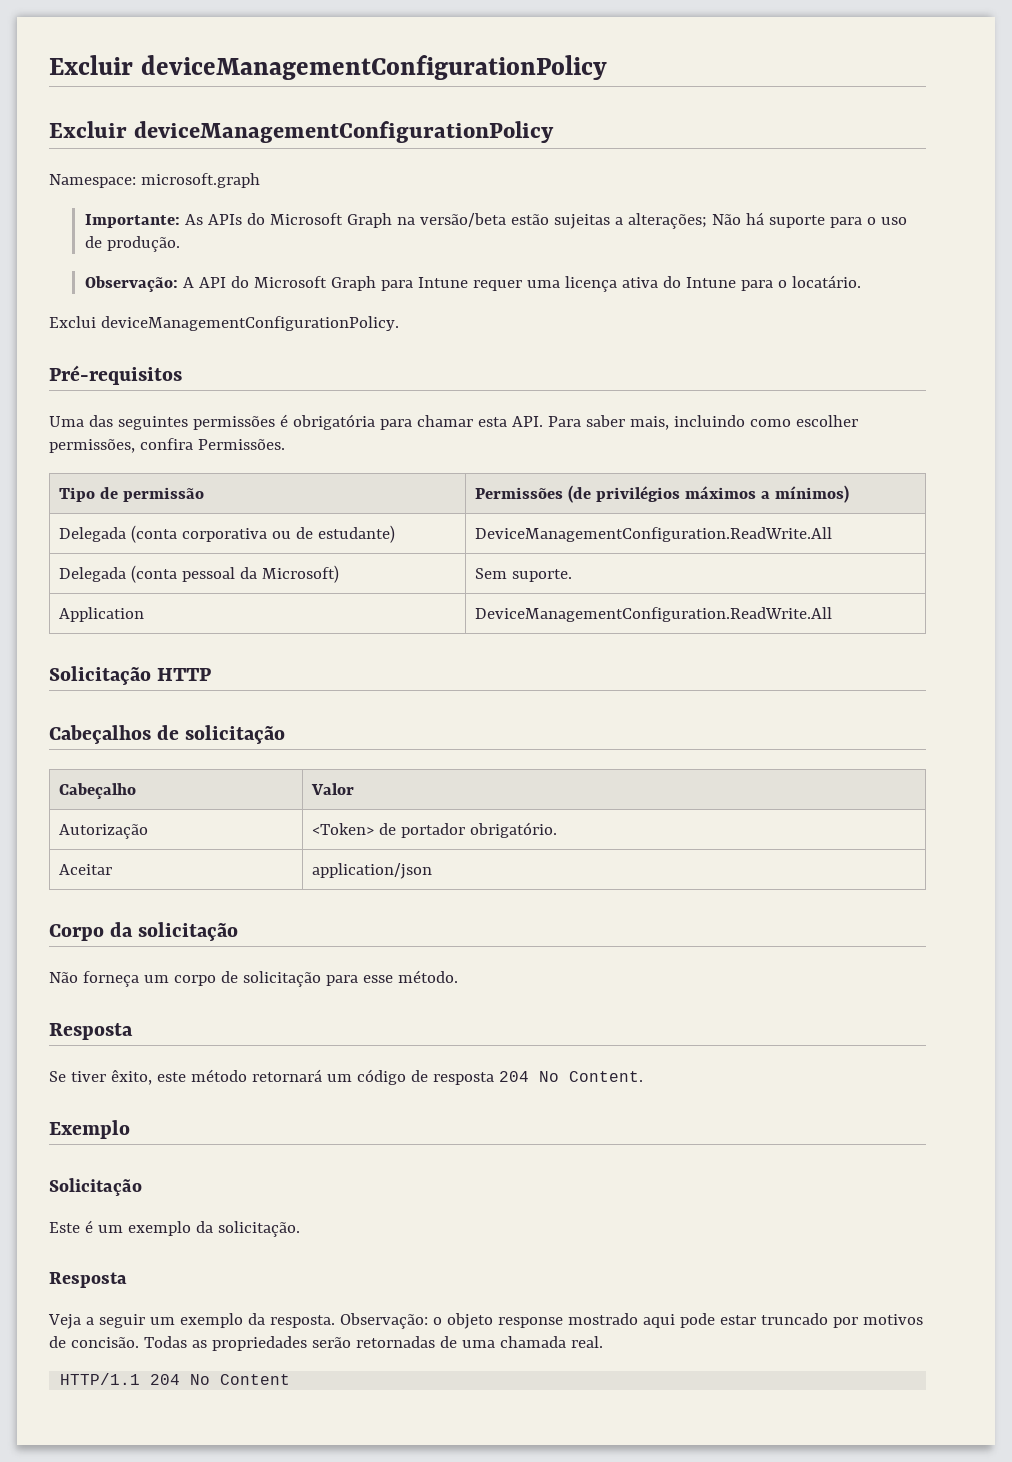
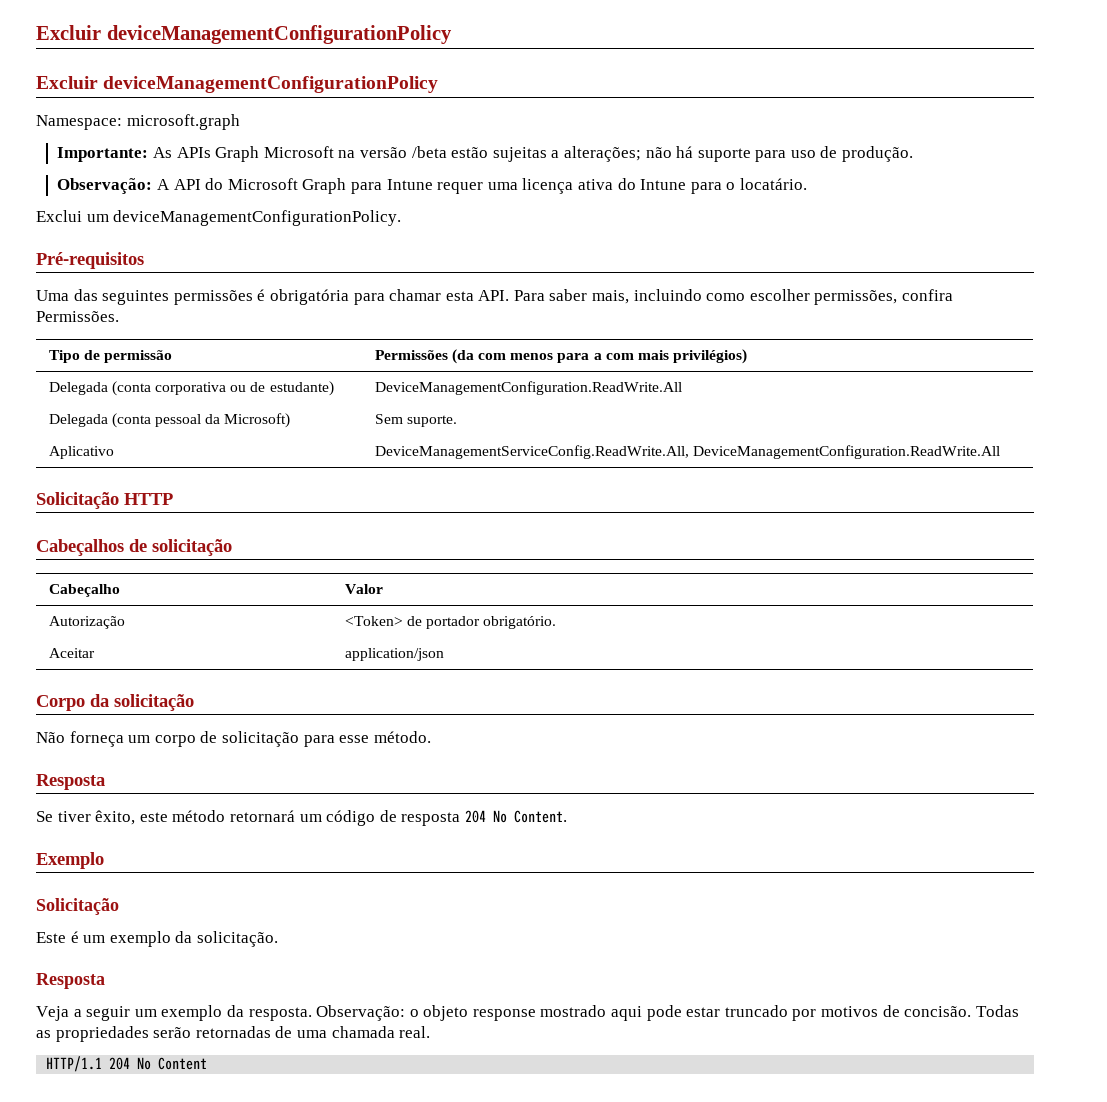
- Importante: As APIs do Microsoft Graph na versão/beta estão sujeitas a alterações; Não há suporte para o uso de produção.
+ Importante: As APIs Graph Microsoft na versão /beta estão sujeitas a alterações; não há suporte para uso de produção.
- Exclui deviceManagementConfigurationPolicy.
+ Exclui um deviceManagementConfigurationPolicy.
- Tipo de permissão | Permissões (de privilégios máximos a mínimos)
+ Tipo de permissão | Permissões (da com menos para a com mais privilégios)
- Application | DeviceManagementConfiguration.ReadWrite.All
+ Aplicativo | DeviceManagementServiceConfig.ReadWrite.All, DeviceManagementConfiguration.ReadWrite.All

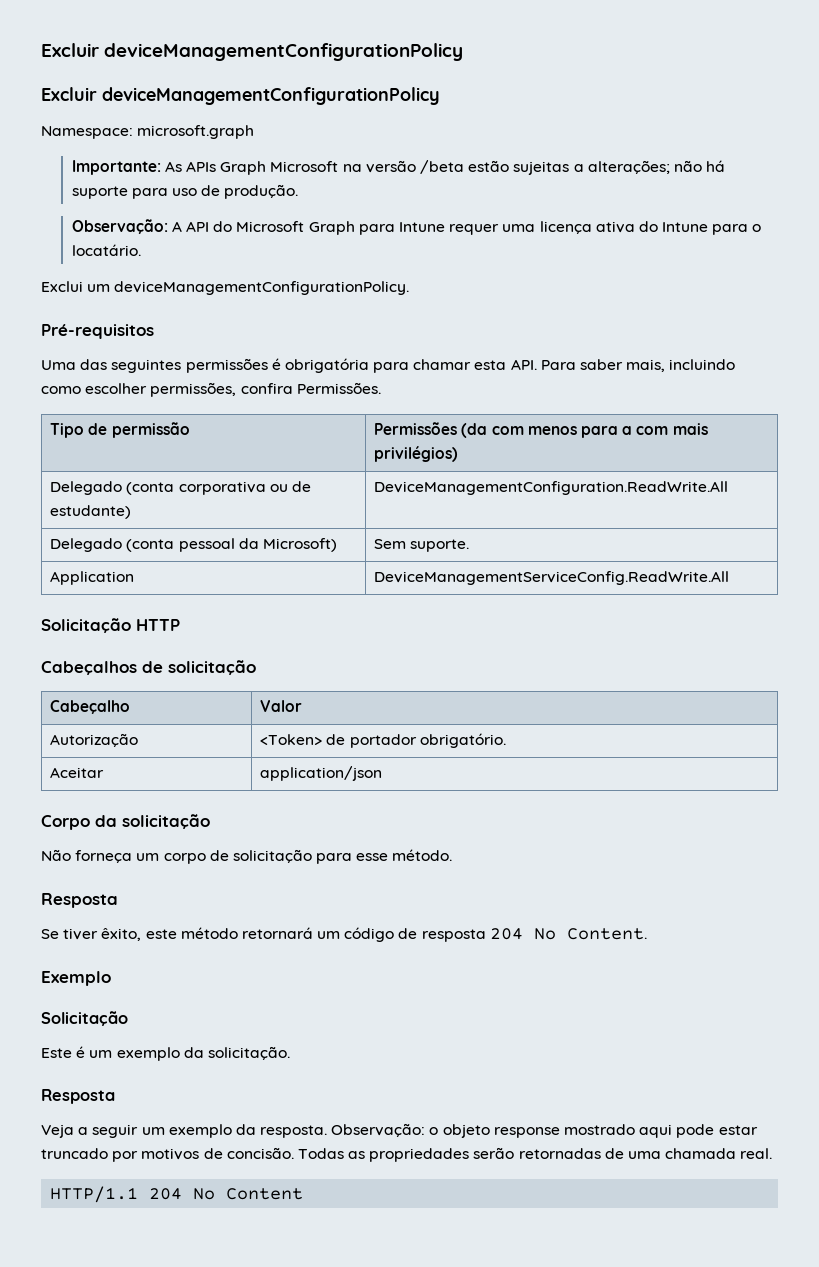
- Delegada (conta corporativa ou de estudante) | DeviceManagementConfiguration.ReadWrite.All
+ Delegado (conta corporativa ou de estudante) | DeviceManagementConfiguration.ReadWrite.All
- Delegada (conta pessoal da Microsoft) | Sem suporte.
+ Delegado (conta pessoal da Microsoft) | Sem suporte.
- Aplicativo | DeviceManagementServiceConfig.ReadWrite.All, DeviceManagementConfiguration.ReadWrite.All
+ Application | DeviceManagementServiceConfig.ReadWrite.All

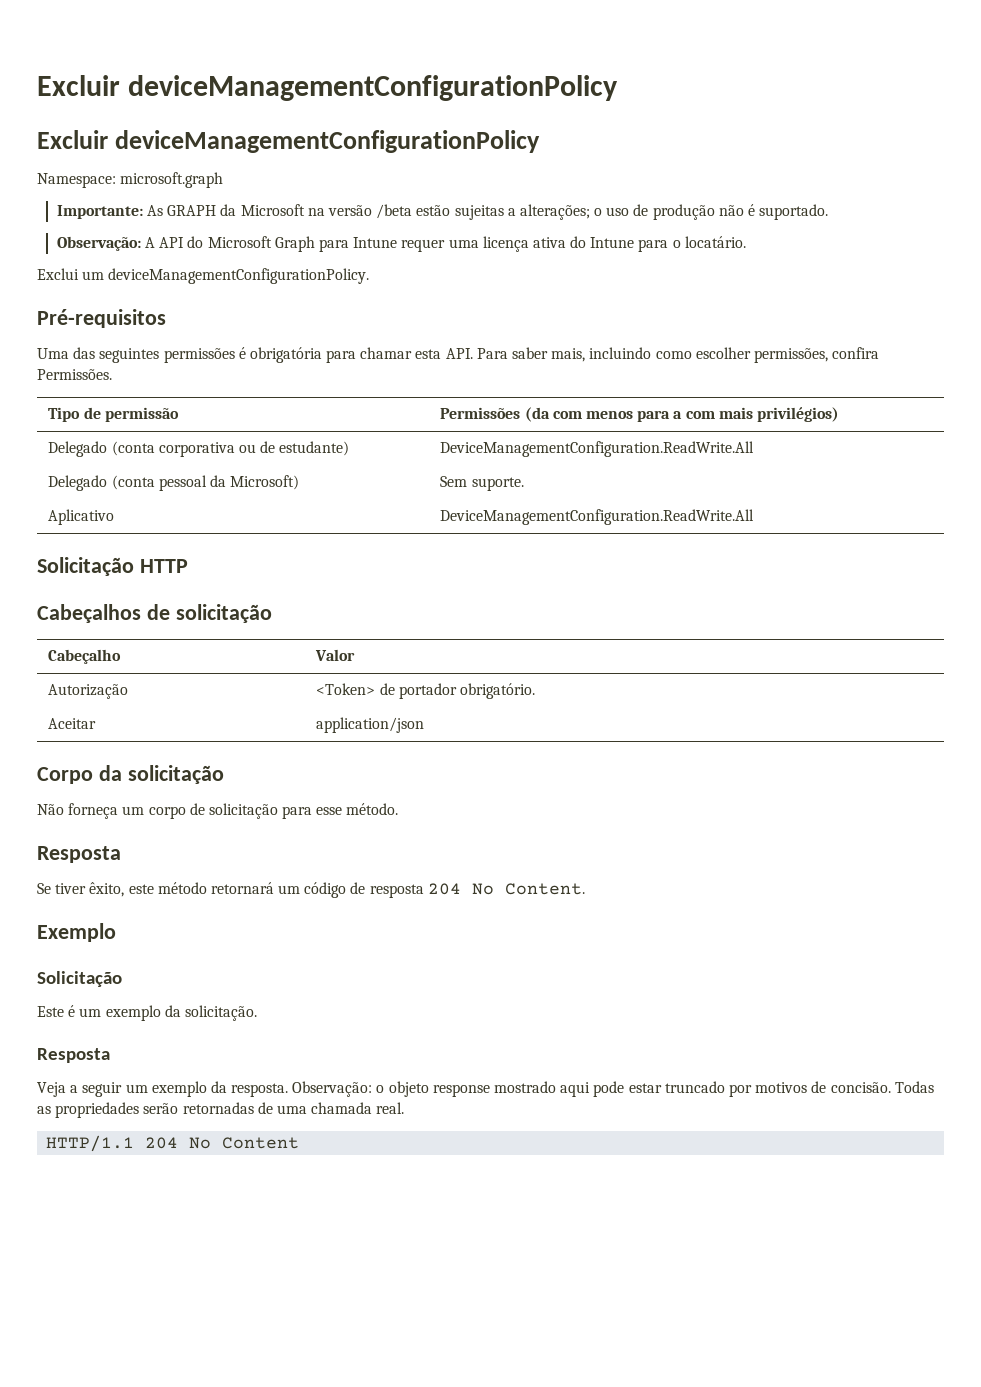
- Importante: As APIs Graph Microsoft na versão /beta estão sujeitas a alterações; não há suporte para uso de produção.
+ Importante: As GRAPH da Microsoft na versão /beta estão sujeitas a alterações; o uso de produção não é suportado.
- Application | DeviceManagementServiceConfig.ReadWrite.All
+ Aplicativo | DeviceManagementConfiguration.ReadWrite.All

